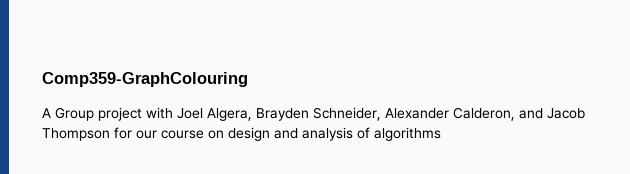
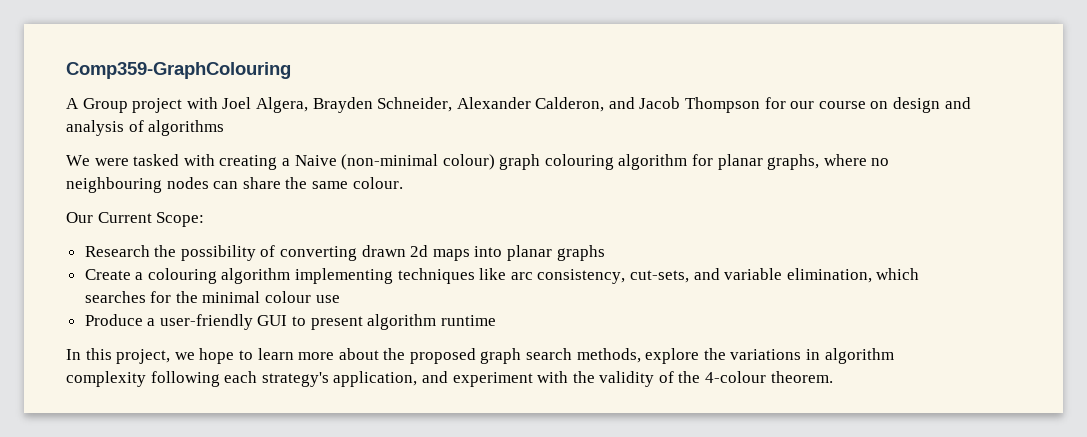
+ We were tasked with creating a Naive (non-minimal colour) graph colouring algorithm for planar graphs, where no neighbouring nodes can share the same colour.
+ Our Current Scope:
+ Research the possibility of converting drawn 2d maps into planar graphs
+ Create a colouring algorithm implementing techniques like arc consistency, cut-sets, and variable elimination, which searches for the minimal colour use
+ Produce a user-friendly GUI to present algorithm runtime
+ In this project, we hope to learn more about the proposed graph search methods, explore the variations in algorithm complexity following each strategy's application, and experiment with the validity of the 4-colour theorem.

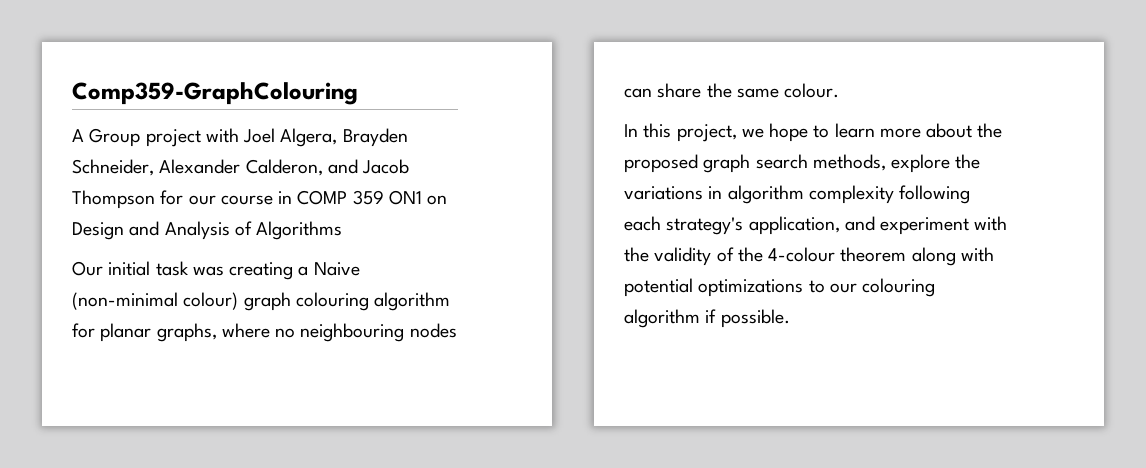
- A Group project with Joel Algera, Brayden Schneider, Alexander Calderon, and Jacob Thompson for our course on design and analysis of algorithms
- We were tasked with creating a Naive (non-minimal colour) graph colouring algorithm for planar graphs, where no neighbouring nodes can share the same colour.
+ A Group project with Joel Algera, Brayden Schneider, Alexander Calderon, and Jacob Thompson for our course in COMP 359 ON1 on Design and Analysis of Algorithms
+ Our initial task was creating a Naive (non-minimal colour) graph colouring algorithm for planar graphs, where no neighbouring nodes can share the same colour.
- Our Current Scope:
- Research the possibility of converting drawn 2d maps into planar graphs
- Create a colouring algorithm implementing techniques like arc consistency, cut-sets, and variable elimination, which searches for the minimal colour use
- Produce a user-friendly GUI to present algorithm runtime
- In this project, we hope to learn more about the proposed graph search methods, explore the variations in algorithm complexity following each strategy's application, and experiment with the validity of the 4-colour theorem.
+ In this project, we hope to learn more about the proposed graph search methods, explore the variations in algorithm complexity following each strategy's application, and experiment with the validity of the 4-colour theorem along with potential optimizations to our colouring algorithm if possible.

